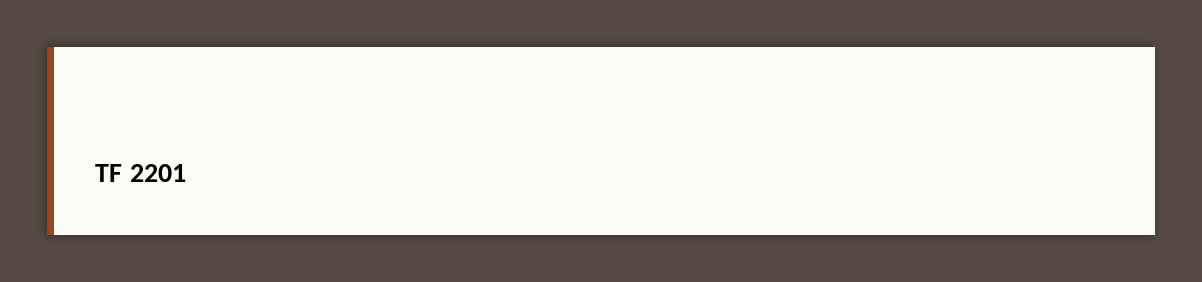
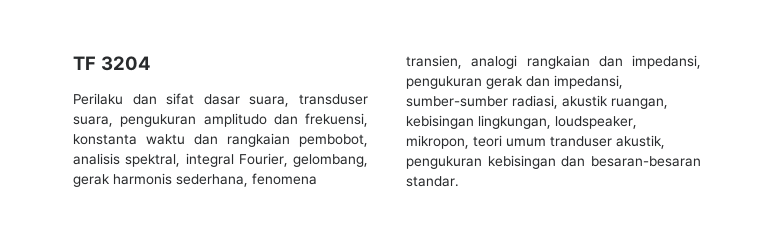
- TF 2201
+ TF 3204
+ Perilaku dan sifat dasar suara, transduser suara, pengukuran amplitudo dan frekuensi, konstanta waktu dan rangkaian pembobot, analisis spektral, integral Fourier, gelombang, gerak harmonis sederhana, fenomena transien, analogi rangkaian dan impedansi, pengukuran gerak dan impedansi, sumber-sumber radiasi, akustik ruangan, kebisingan lingkungan, loudspeaker, mikropon, teori umum tranduser akustik, pengukuran kebisingan dan besaran-besaran standar.

